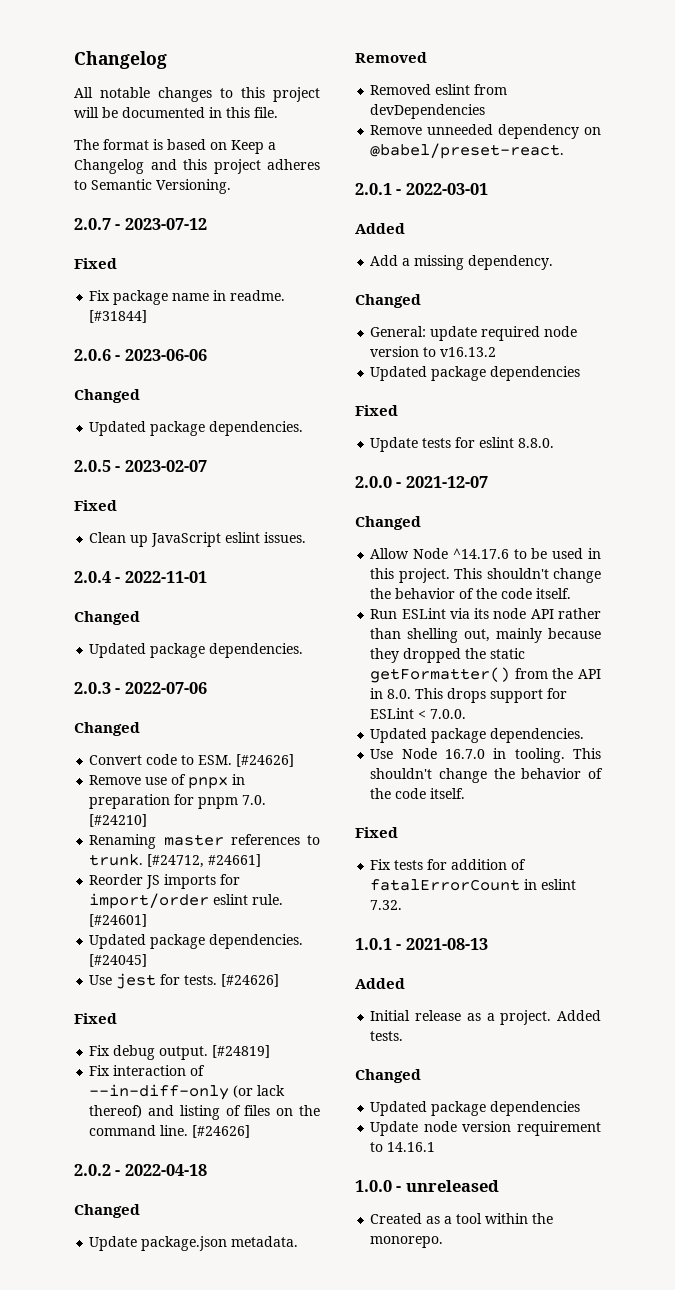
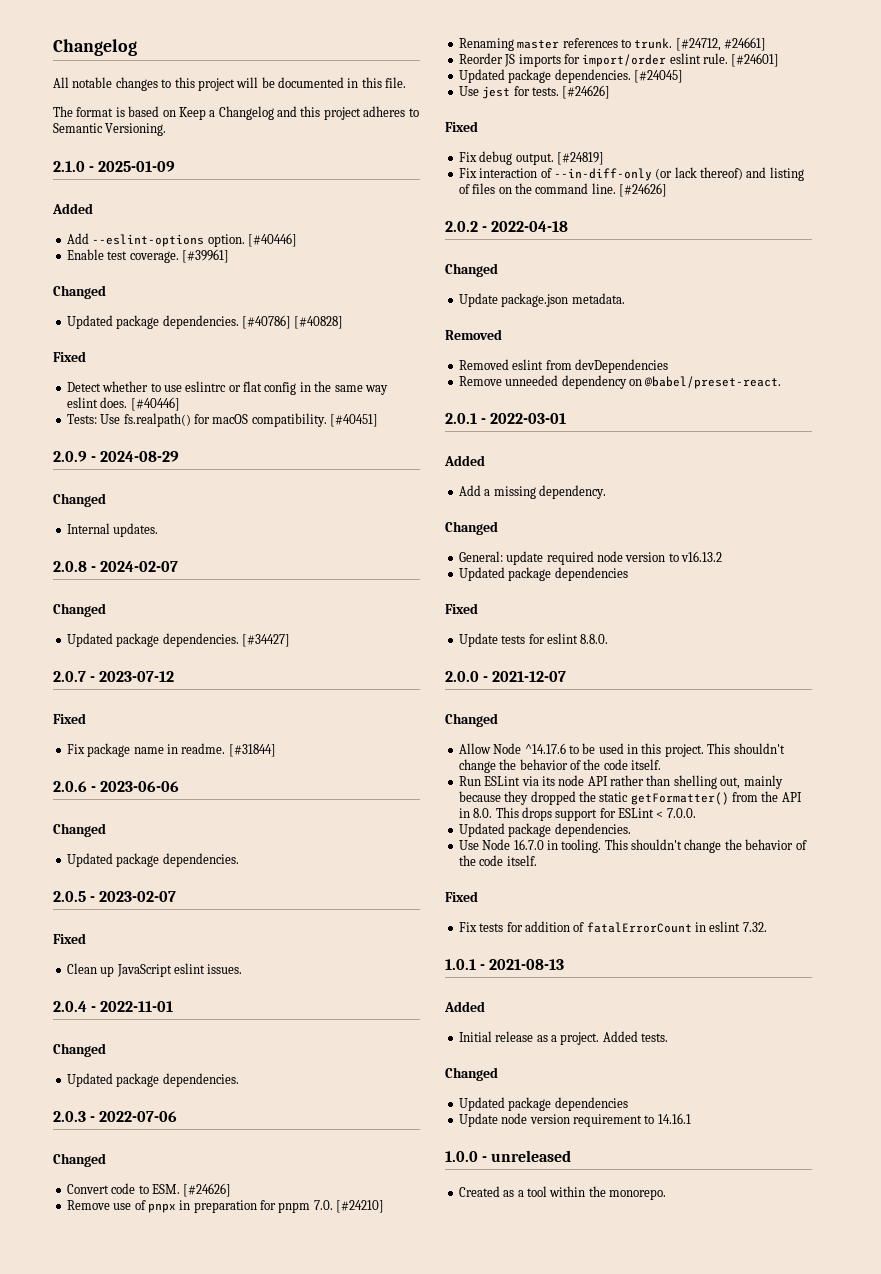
+ 2.1.0 - 2025-01-09
+ Added
+ Add --eslint-options option. [#40446]
+ Enable test coverage. [#39961]
+ Changed
+ Updated package dependencies. [#40786] [#40828]
+ Fixed
+ Detect whether to use eslintrc or flat config in the same way eslint does. [#40446]
+ Tests: Use fs.realpath() for macOS compatibility. [#40451]
+ 2.0.9 - 2024-08-29
+ Changed
+ Internal updates.
+ 2.0.8 - 2024-02-07
+ Changed
+ Updated package dependencies. [#34427]

